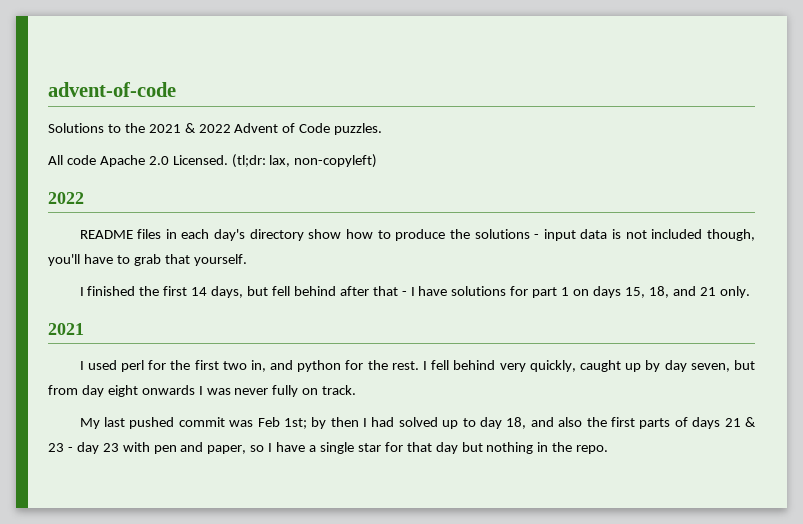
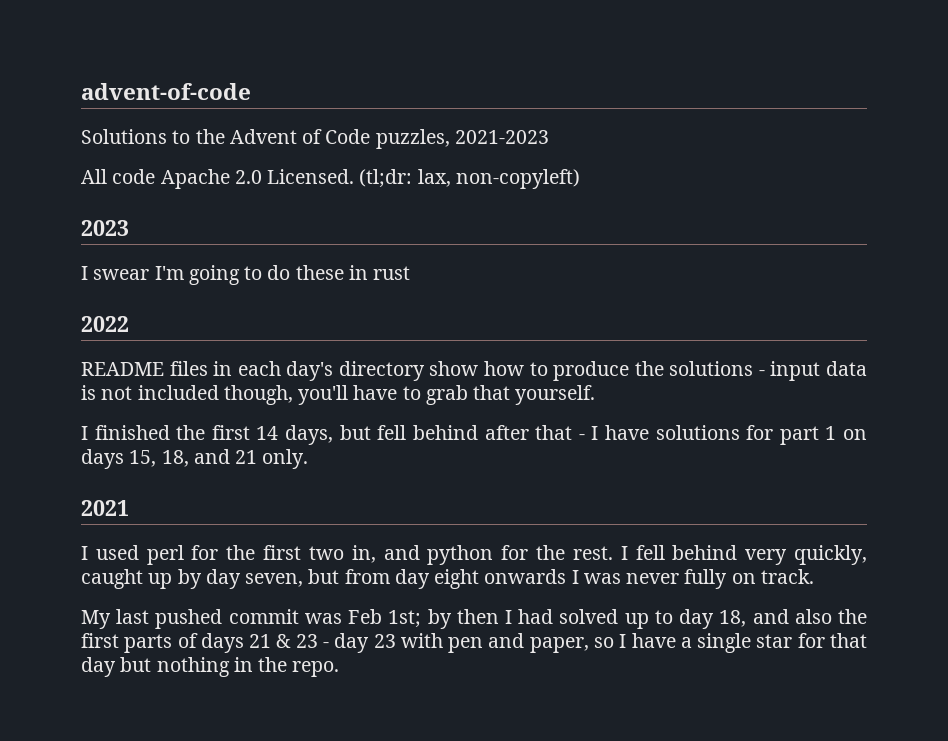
- Solutions to the 2021 & 2022 Advent of Code puzzles.
+ Solutions to the Advent of Code puzzles, 2021-2023
+ 2023
+ I swear I'm going to do these in rust

